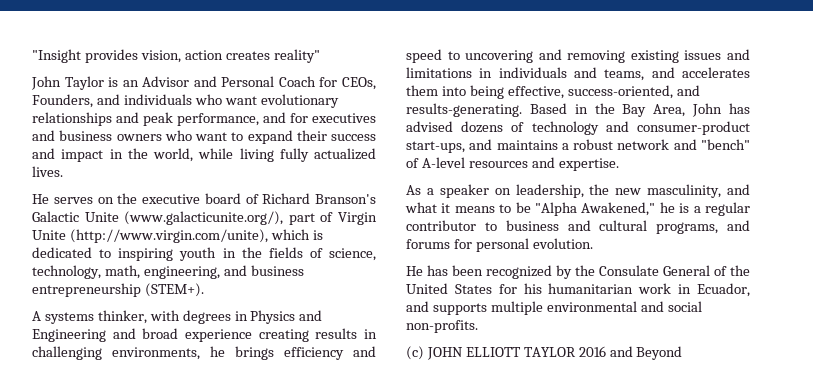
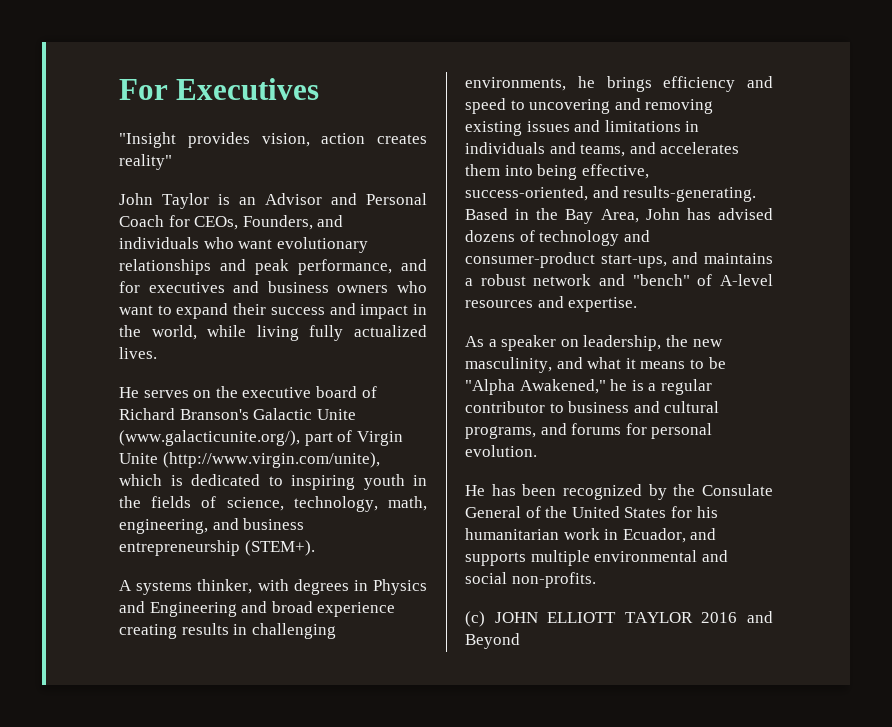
+ For Executives

